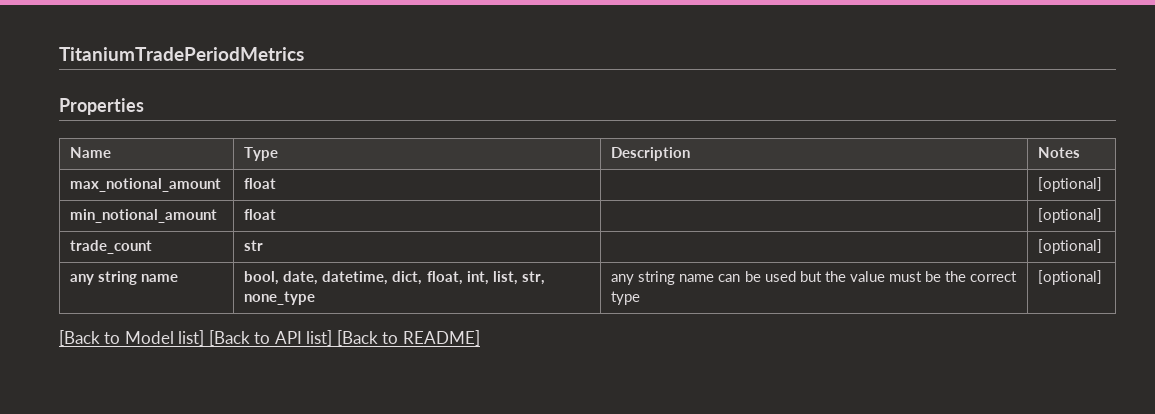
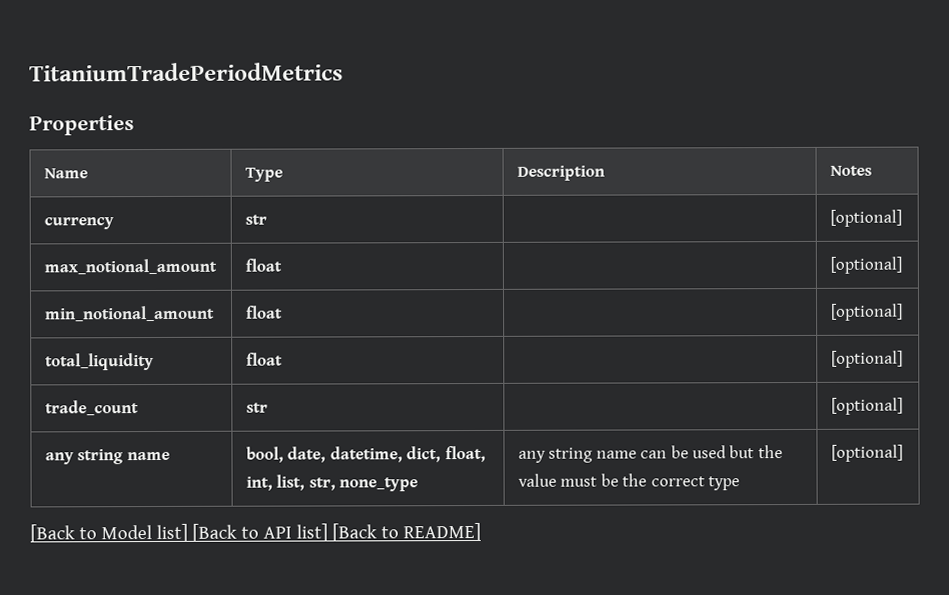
+ currency | str | | [optional]
+ total_liquidity | float | | [optional]

